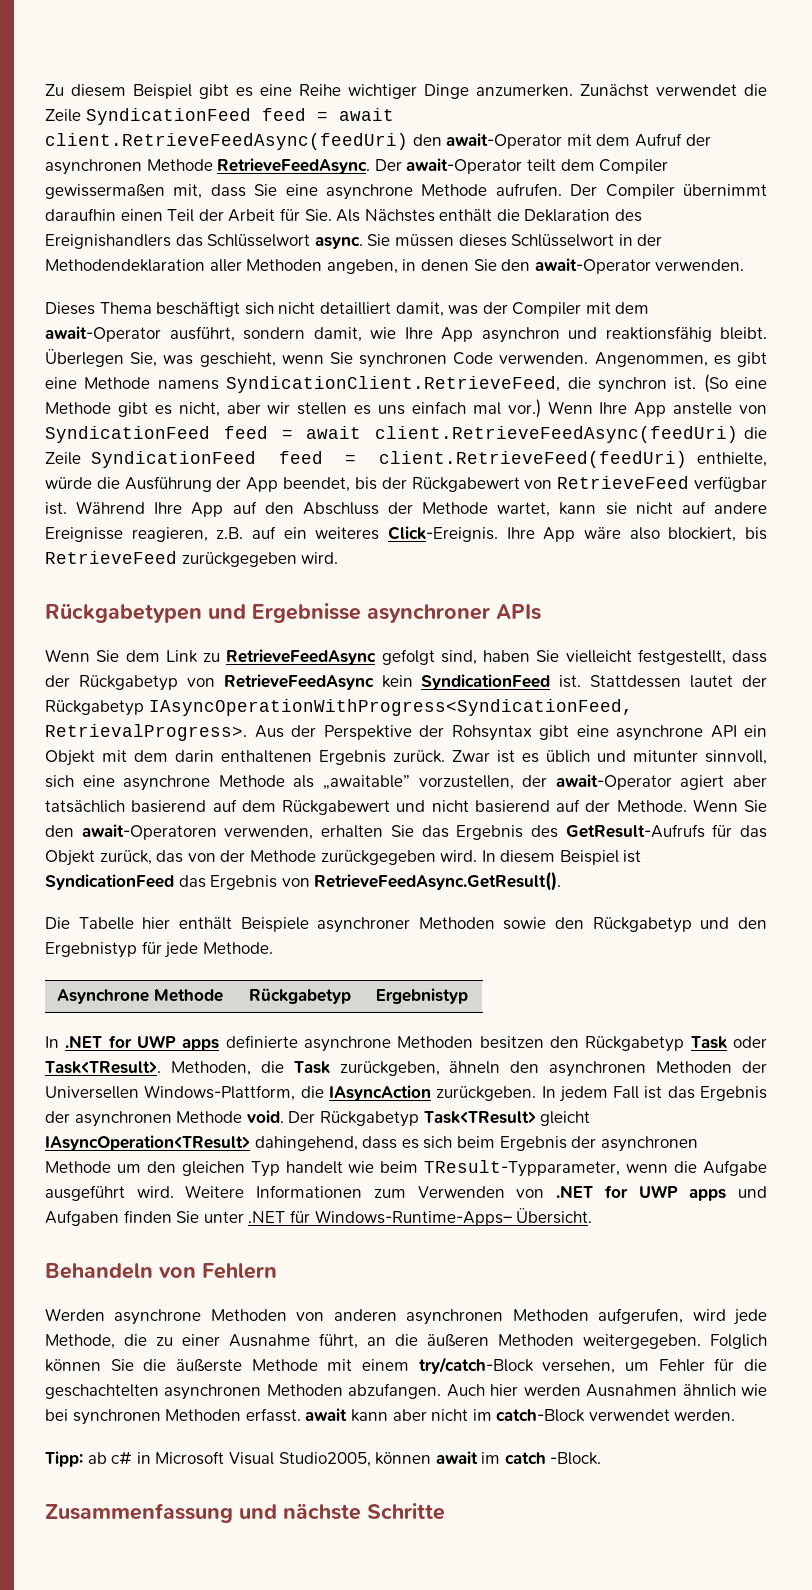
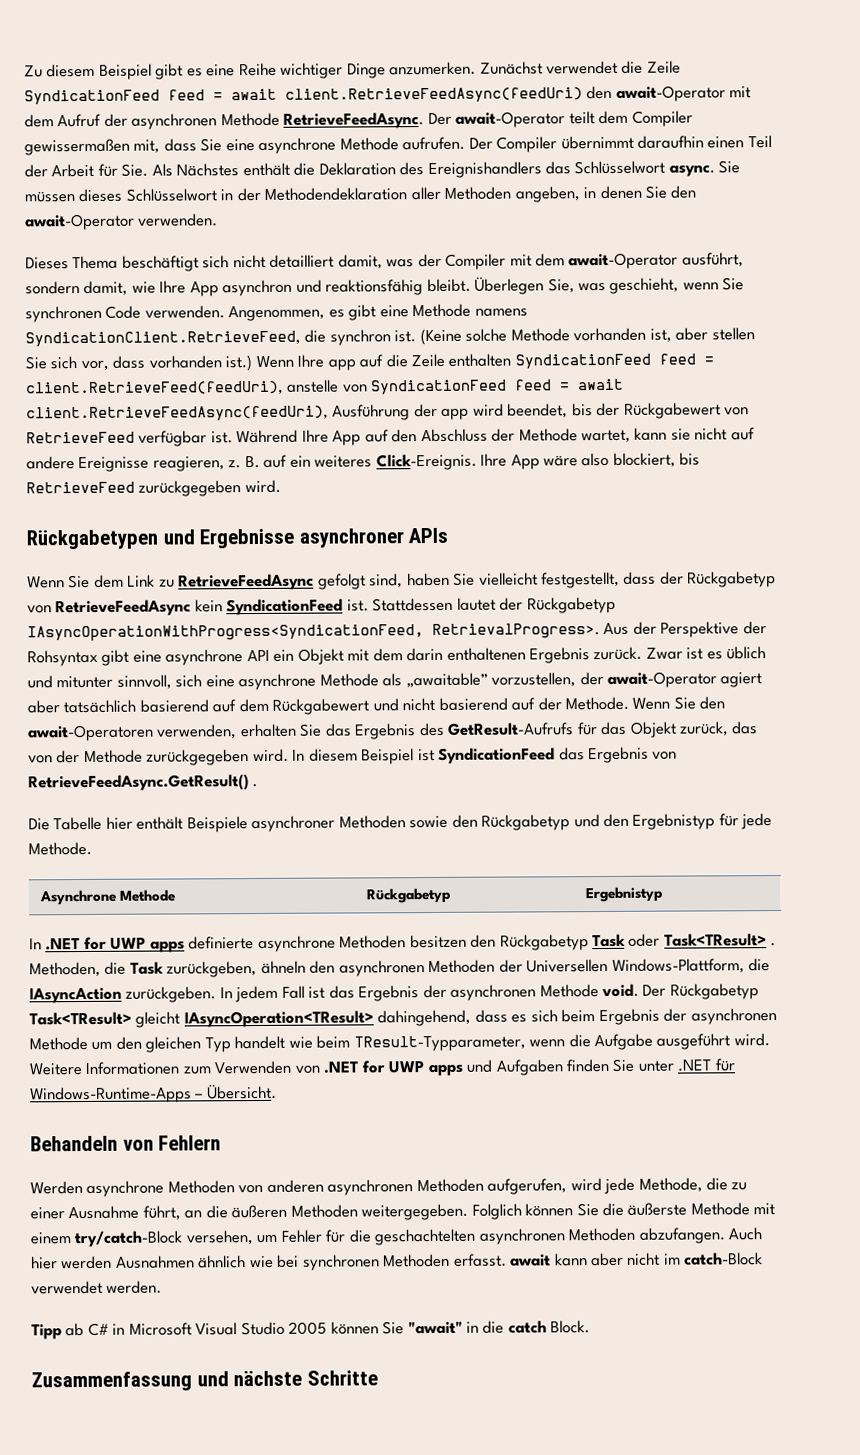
- (So eine Methode gibt es nicht, aber wir stellen es uns einfach mal vor.) Wenn Ihre App anstelle von SyndicationFeed feed = await client.RetrieveFeedAsync(feedUri) die Zeile SyndicationFeed feed = client.RetrieveFeed(feedUri) enthielte, würde die Ausführung der App beendet, bis der Rückgabewert von RetrieveFeed verfügbar ist.
+ (Keine solche Methode vorhanden ist, aber stellen Sie sich vor, dass vorhanden ist.) Wenn Ihre app auf die Zeile enthalten SyndicationFeed feed = client.RetrieveFeed(feedUri), anstelle von SyndicationFeed feed = await client.RetrieveFeedAsync(feedUri), Ausführung der app wird beendet, bis der Rückgabewert von RetrieveFeed verfügbar ist.
- Während Ihre App auf den Abschluss der Methode wartet, kann sie nicht auf andere Ereignisse reagieren, z.B. auf ein weiteres Click-Ereignis.
+ Während Ihre App auf den Abschluss der Methode wartet, kann sie nicht auf andere Ereignisse reagieren, z. B. auf ein weiteres Click-Ereignis.
- In diesem Beispiel ist SyndicationFeed das Ergebnis von RetrieveFeedAsync.GetResult().
+ In diesem Beispiel ist SyndicationFeed das Ergebnis von RetrieveFeedAsync.GetResult() .
- In .NET for UWP apps definierte asynchrone Methoden besitzen den Rückgabetyp Task oder Task<TResult>.
+ In .NET for UWP apps definierte asynchrone Methoden besitzen den Rückgabetyp Task oder Task<TResult> .
- Weitere Informationen zum Verwenden von .NET for UWP apps und Aufgaben finden Sie unter .NET für Windows-Runtime-Apps– Übersicht.
+ Weitere Informationen zum Verwenden von .NET for UWP apps und Aufgaben finden Sie unter .NET für Windows-Runtime-Apps – Übersicht.
- Tipp: ab c# in Microsoft Visual Studio2005, können await im catch -Block.
+ Tipp ab C# in Microsoft Visual Studio 2005 können Sie "await" in die catch Block.

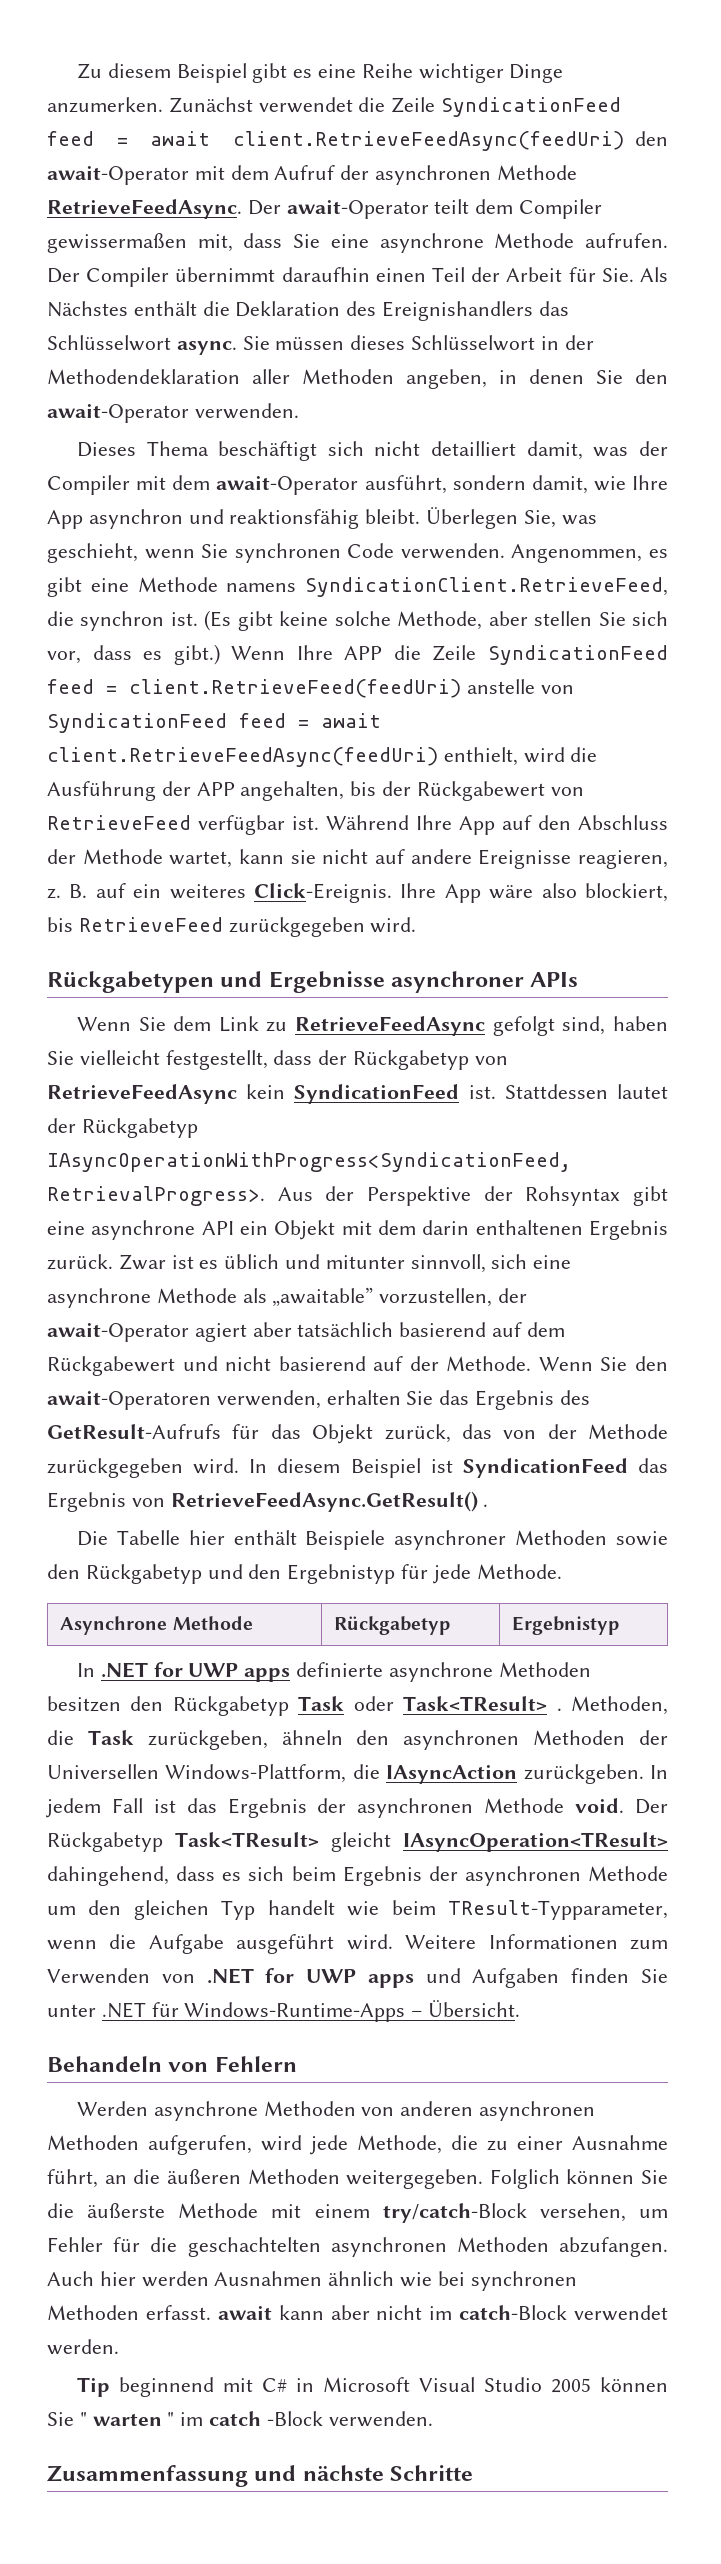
- (Keine solche Methode vorhanden ist, aber stellen Sie sich vor, dass vorhanden ist.) Wenn Ihre app auf die Zeile enthalten SyndicationFeed feed = client.RetrieveFeed(feedUri), anstelle von SyndicationFeed feed = await client.RetrieveFeedAsync(feedUri), Ausführung der app wird beendet, bis der Rückgabewert von RetrieveFeed verfügbar ist.
+ (Es gibt keine solche Methode, aber stellen Sie sich vor, dass es gibt.) Wenn Ihre APP die Zeile SyndicationFeed feed = client.RetrieveFeed(feedUri) anstelle von SyndicationFeed feed = await client.RetrieveFeedAsync(feedUri) enthielt, wird die Ausführung der APP angehalten, bis der Rückgabewert von RetrieveFeed verfügbar ist.
- Tipp ab C# in Microsoft Visual Studio 2005 können Sie "await" in die catch Block.
+ Tip beginnend mit C# in Microsoft Visual Studio 2005 können Sie " warten " im catch -Block verwenden.

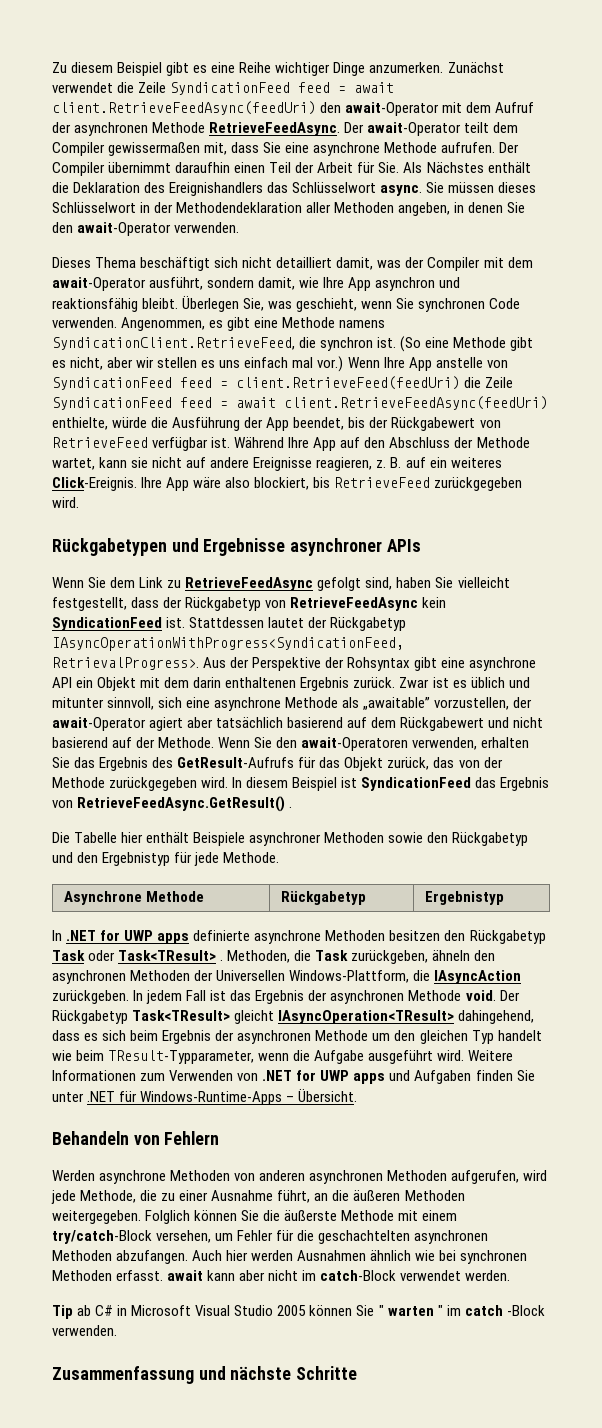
- (Es gibt keine solche Methode, aber stellen Sie sich vor, dass es gibt.) Wenn Ihre APP die Zeile SyndicationFeed feed = client.RetrieveFeed(feedUri) anstelle von SyndicationFeed feed = await client.RetrieveFeedAsync(feedUri) enthielt, wird die Ausführung der APP angehalten, bis der Rückgabewert von RetrieveFeed verfügbar ist.
+ (So eine Methode gibt es nicht, aber wir stellen es uns einfach mal vor.) Wenn Ihre App anstelle von SyndicationFeed feed = client.RetrieveFeed(feedUri) die Zeile SyndicationFeed feed = await client.RetrieveFeedAsync(feedUri) enthielte, würde die Ausführung der App beendet, bis der Rückgabewert von RetrieveFeed verfügbar ist.
- Tip beginnend mit C# in Microsoft Visual Studio 2005 können Sie " warten " im catch -Block verwenden.
+ Tip ab C# in Microsoft Visual Studio 2005 können Sie " warten " im catch -Block verwenden.

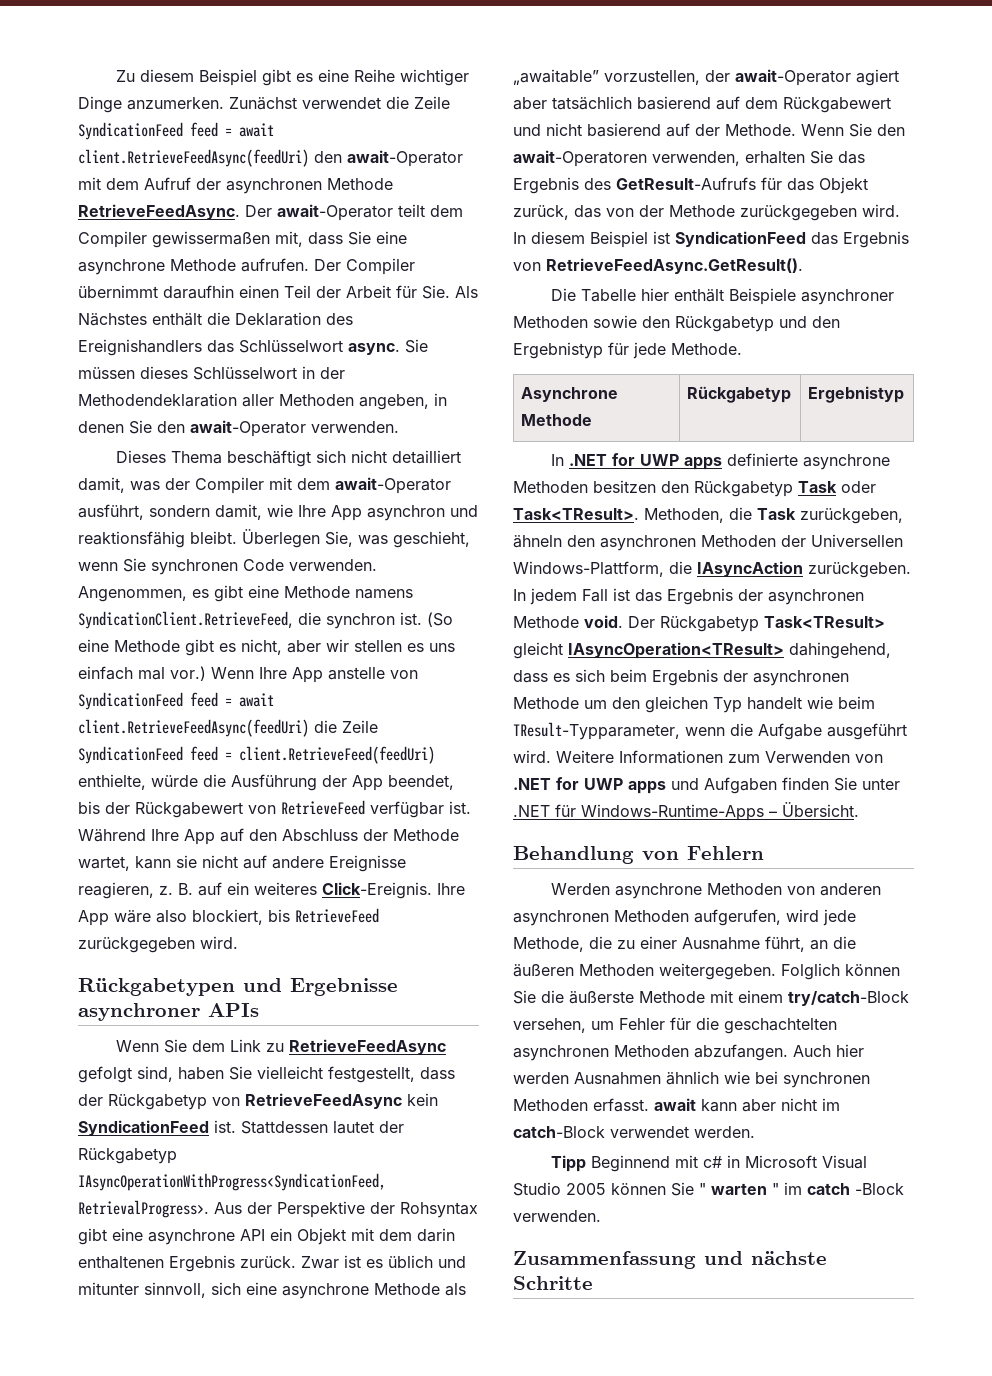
- Wenn Ihre App anstelle von SyndicationFeed feed = client.RetrieveFeed(feedUri) die Zeile SyndicationFeed feed = await client.RetrieveFeedAsync(feedUri) enthielte, würde die Ausführung der App beendet, bis der Rückgabewert von RetrieveFeed verfügbar ist.
+ Wenn Ihre App anstelle von SyndicationFeed feed = await client.RetrieveFeedAsync(feedUri) die Zeile SyndicationFeed feed = client.RetrieveFeed(feedUri) enthielte, würde die Ausführung der App beendet, bis der Rückgabewert von RetrieveFeed verfügbar ist.
- In diesem Beispiel ist SyndicationFeed das Ergebnis von RetrieveFeedAsync.GetResult() .
+ In diesem Beispiel ist SyndicationFeed das Ergebnis von RetrieveFeedAsync.GetResult().
- In .NET for UWP apps definierte asynchrone Methoden besitzen den Rückgabetyp Task oder Task<TResult> .
+ In .NET for UWP apps definierte asynchrone Methoden besitzen den Rückgabetyp Task oder Task<TResult>.
- Behandeln von Fehlern
+ Behandlung von Fehlern
- Tip ab C# in Microsoft Visual Studio 2005 können Sie " warten " im catch -Block verwenden.
+ Tipp Beginnend mit c# in Microsoft Visual Studio 2005 können Sie " warten " im catch -Block verwenden.

